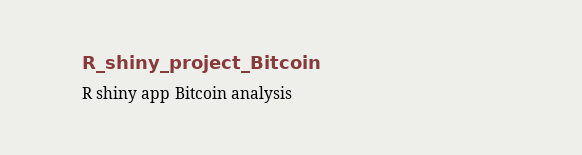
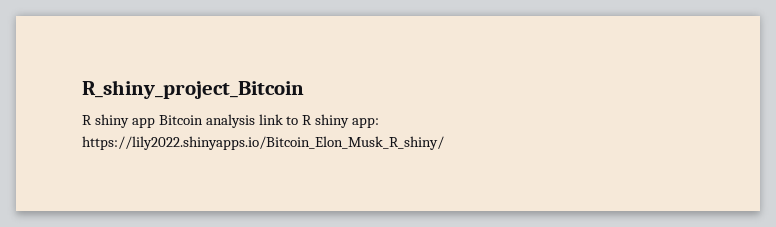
- R shiny app Bitcoin analysis
+ R shiny app Bitcoin analysis link to R shiny app: https://lily2022.shinyapps.io/Bitcoin_Elon_Musk_R_shiny/

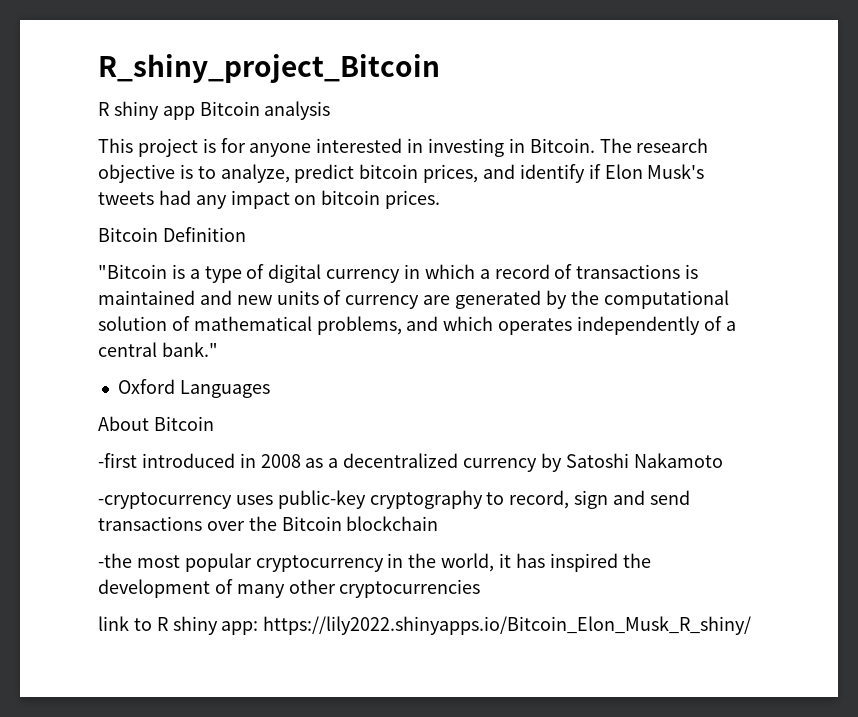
- R shiny app Bitcoin analysis link to R shiny app: https://lily2022.shinyapps.io/Bitcoin_Elon_Musk_R_shiny/
+ R shiny app Bitcoin analysis
+ This project is for anyone interested in investing in Bitcoin. The research objective is to analyze, predict bitcoin prices, and identify if Elon Musk's tweets had any impact on bitcoin prices.
+ Bitcoin Definition
+ "Bitcoin is a type of digital currency in which a record of transactions is maintained and new units of currency are generated by the computational solution of mathematical problems, and which operates independently of a central bank."
+ Oxford Languages
+ About Bitcoin
+ -first introduced in 2008 as a decentralized currency by Satoshi Nakamoto
+ -cryptocurrency uses public-key cryptography to record, sign and send transactions over the Bitcoin blockchain
+ -the most popular cryptocurrency in the world, it has inspired the development of many other cryptocurrencies
+ link to R shiny app: https://lily2022.shinyapps.io/Bitcoin_Elon_Musk_R_shiny/

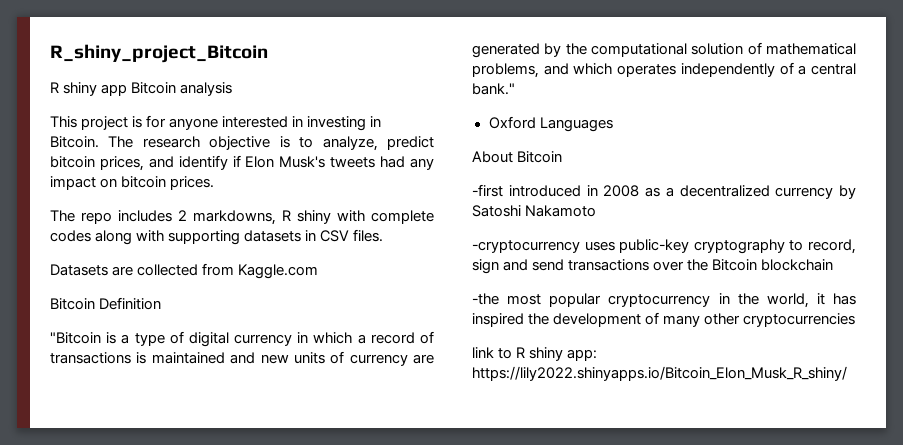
+ The repo includes 2 markdowns, R shiny with complete codes along with supporting datasets in CSV files.
+ Datasets are collected from Kaggle.com

